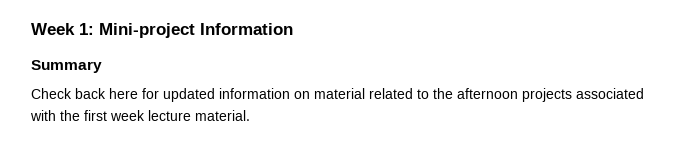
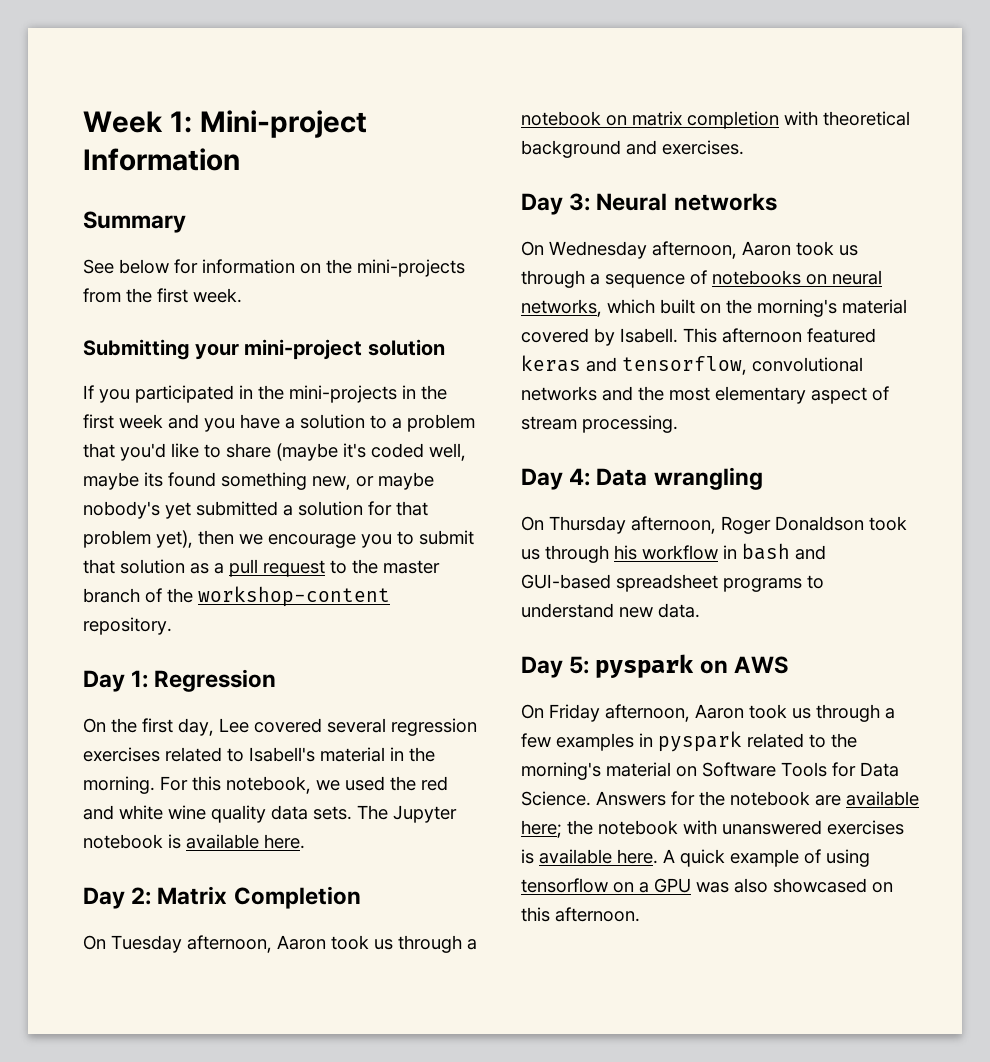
- Check back here for updated information on material related to the afternoon projects associated with the first week lecture material.
+ See below for information on the mini-projects from the first week.
+ Submitting your mini-project solution
+ If you participated in the mini-projects in the first week and you have a solution to a problem that you'd like to share (maybe it's coded well, maybe its found something new, or maybe nobody's yet submitted a solution for that problem yet), then we encourage you to submit that solution as a pull request to the master branch of the workshop-content repository.
+ Day 1: Regression
+ On the first day, Lee covered several regression exercises related to Isabell's material in the morning. For this notebook, we used the red and white wine quality data sets. The Jupyter notebook is available here.
+ Day 2: Matrix Completion
+ On Tuesday afternoon, Aaron took us through a notebook on matrix completion with theoretical background and exercises.
+ Day 3: Neural networks
+ On Wednesday afternoon, Aaron took us through a sequence of notebooks on neural networks, which built on the morning's material covered by Isabell. This afternoon featured keras and tensorflow, convolutional networks and the most elementary aspect of stream processing.
+ Day 4: Data wrangling
+ On Thursday afternoon, Roger Donaldson took us through his workflow in bash and GUI-based spreadsheet programs to understand new data.
+ Day 5: pyspark on AWS
+ On Friday afternoon, Aaron took us through a few examples in pyspark related to the morning's material on Software Tools for Data Science. Answers for the notebook are available here; the notebook with unanswered exercises is available here. A quick example of using tensorflow on a GPU was also showcased on this afternoon.

